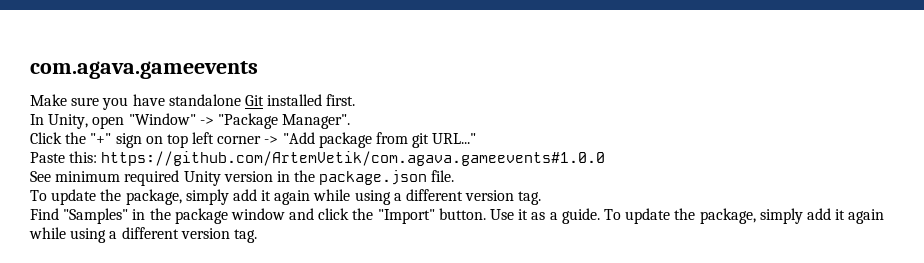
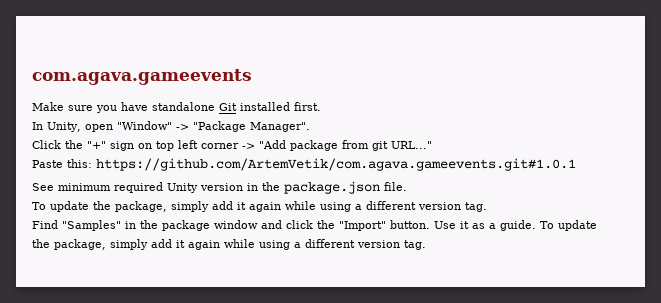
- Paste this: https://github.com/ArtemVetik/com.agava.gameevents#1.0.0
+ Paste this: https://github.com/ArtemVetik/com.agava.gameevents.git#1.0.1

